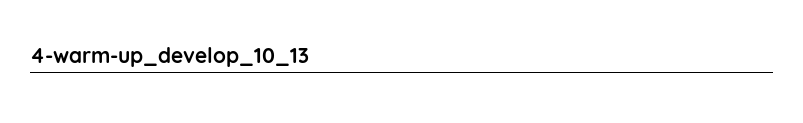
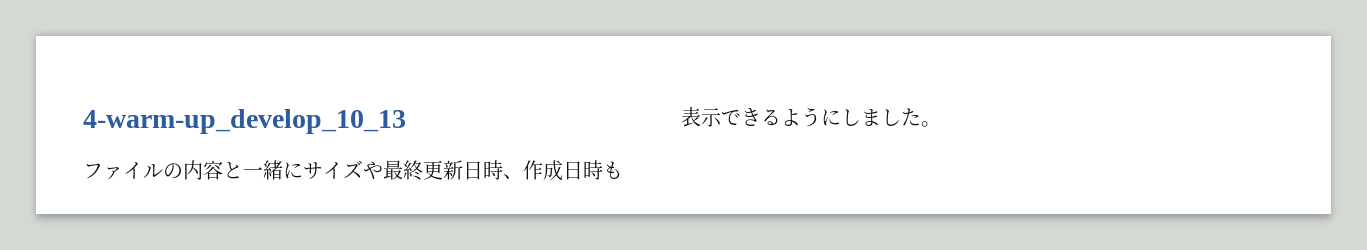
+ ファイルの内容と一緒にサイズや最終更新日時、作成日時も表示できるようにしました。

